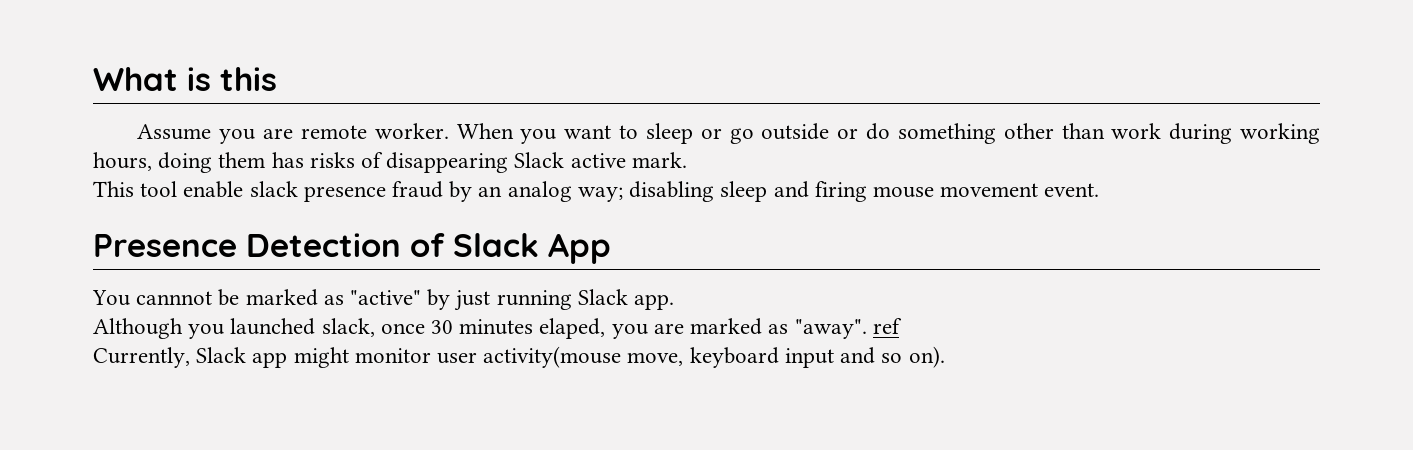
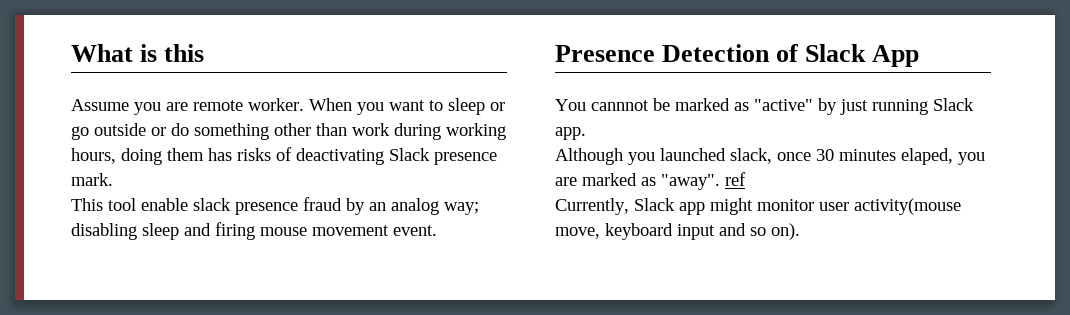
- When you want to sleep or go outside or do something other than work during working hours, doing them has risks of disappearing Slack active mark.
+ When you want to sleep or go outside or do something other than work during working hours, doing them has risks of deactivating Slack presence mark.

